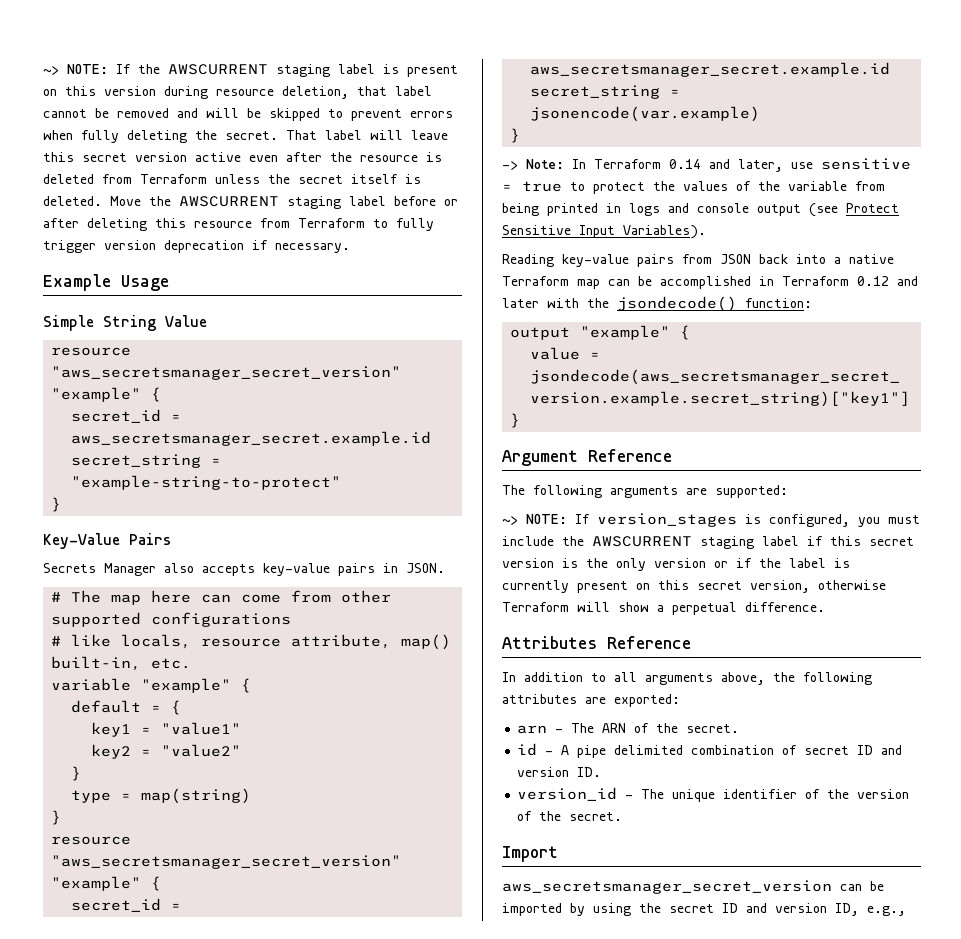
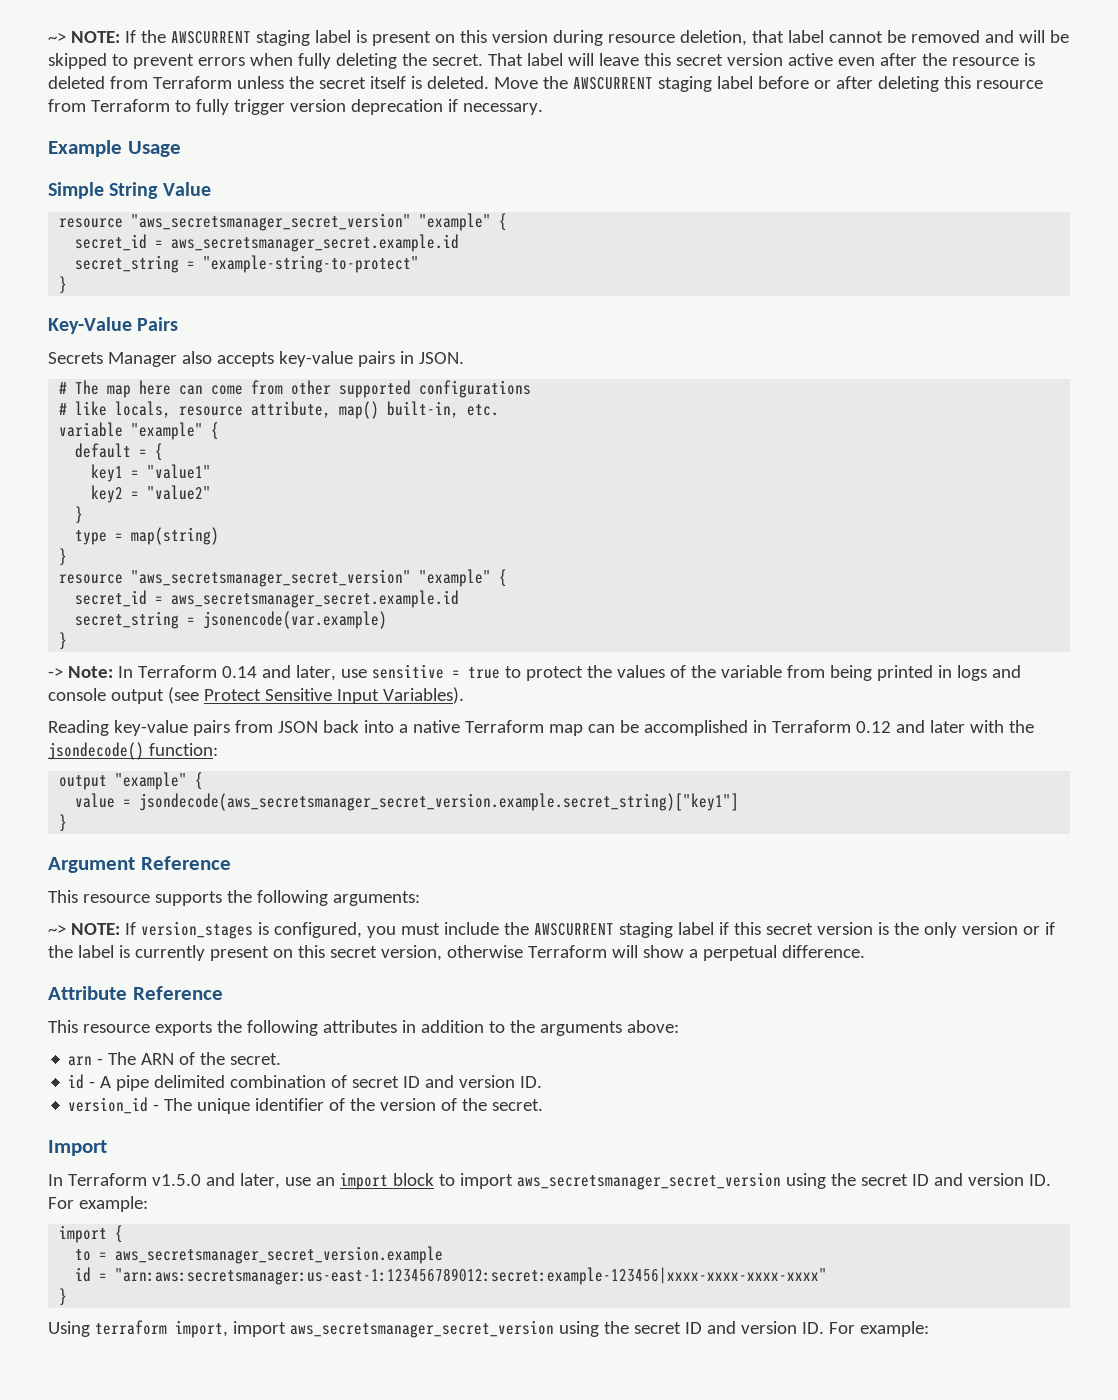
- The following arguments are supported:
+ This resource supports the following arguments:
- Attributes Reference
- In addition to all arguments above, the following attributes are exported:
+ Attribute Reference
+ This resource exports the following attributes in addition to the arguments above:
- aws_secretsmanager_secret_version can be imported by using the secret ID and version ID, e.g.,
+ In Terraform v1.5.0 and later, use an import block to import aws_secretsmanager_secret_version using the secret ID and version ID. For example:
+ import {
+ to = aws_secretsmanager_secret_version.example
+ id = "arn:aws:secretsmanager:us-east-1:123456789012:secret:example-123456|xxxx-xxxx-xxxx-xxxx"
+ }
+ Using terraform import, import aws_secretsmanager_secret_version using the secret ID and version ID. For example:

